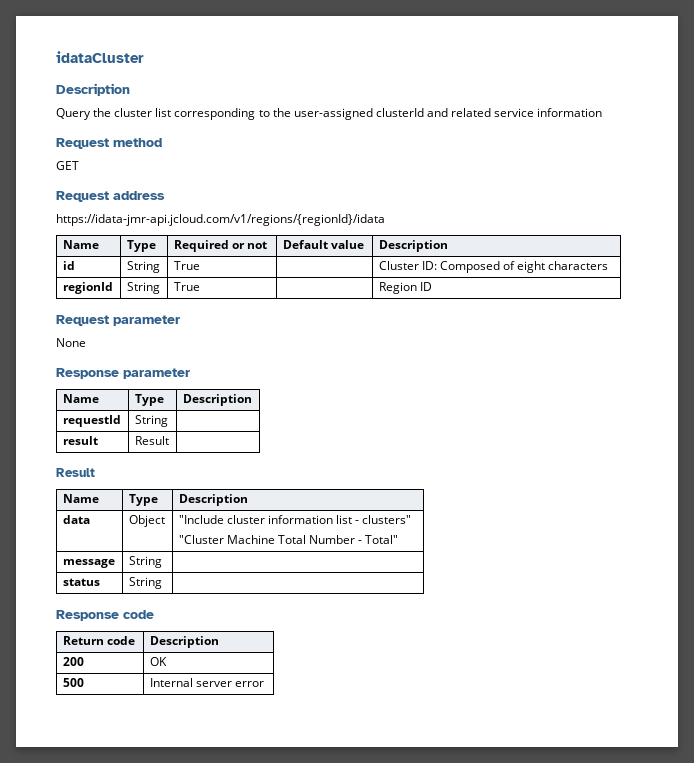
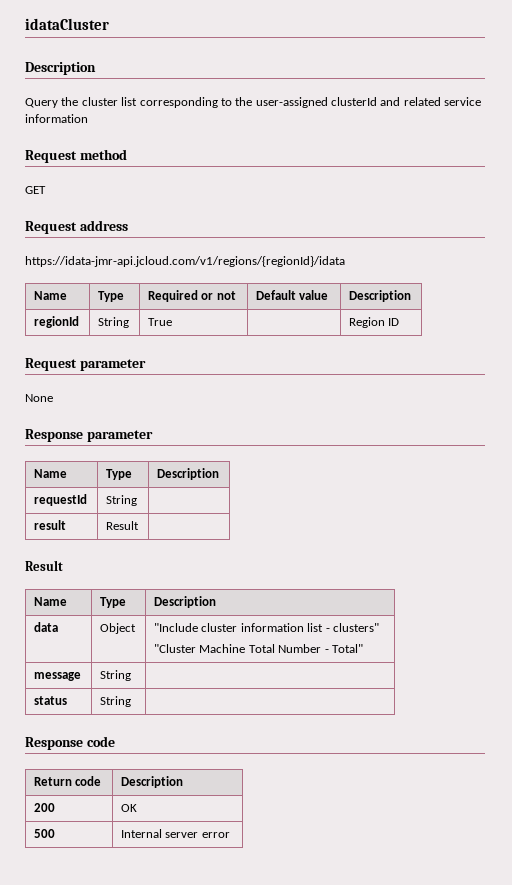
- id | String | True | | Cluster ID: Composed of eight characters

